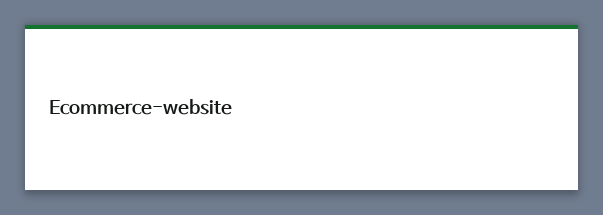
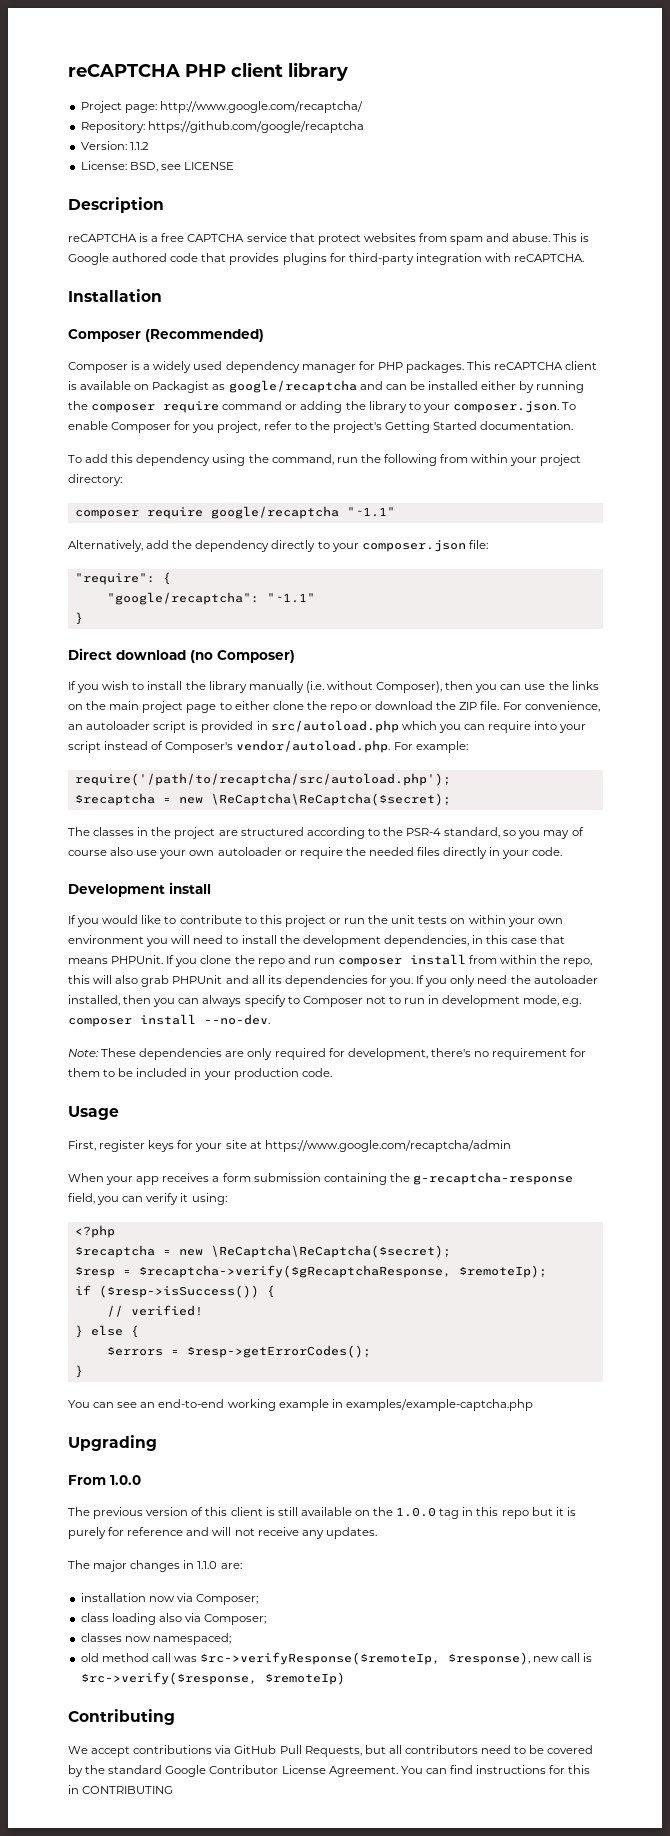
- Ecommerce-website
+ reCAPTCHA PHP client library
+ Project page: http://www.google.com/recaptcha/
+ Repository: https://github.com/google/recaptcha
+ Version: 1.1.2
+ License: BSD, see LICENSE
+ Description
+ reCAPTCHA is a free CAPTCHA service that protect websites from spam and abuse. This is Google authored code that provides plugins for third-party integration with reCAPTCHA.
+ Installation
+ Composer (Recommended)
+ Composer is a widely used dependency manager for PHP packages. This reCAPTCHA client is available on Packagist as google/recaptcha and can be installed either by running the composer require command or adding the library to your composer.json. To enable Composer for you project, refer to the project's Getting Started documentation.
+ To add this dependency using the command, run the following from within your project directory:
+ composer require google/recaptcha "~1.1"
+ Alternatively, add the dependency directly to your composer.json file:
+ "require": {
+ "google/recaptcha": "~1.1"
+ }
+ Direct download (no Composer)
+ If you wish to install the library manually (i.e. without Composer), then you can use the links on the main project page to either clone the repo or download the ZIP file. For convenience, an autoloader script is provided in src/autoload.php which you can require into your script instead of Composer's vendor/autoload.php. For example:
+ require('/path/to/recaptcha/src/autoload.php');
+ $recaptcha = new \ReCaptcha\ReCaptcha($secret);
+ The classes in the project are structured according to the PSR-4 standard, so you may of course also use your own autoloader or require the needed files directly in your code.
+ Development install
+ If you would like to contribute to this project or run the unit tests on within your own environment you will need to install the development dependencies, in this case that means PHPUnit. If you clone the repo and run composer install from within the repo, this will also grab PHPUnit and all its dependencies for you. If you only need the autoloader installed, then you can always specify to Composer not to run in development mode, e.g. composer install --no-dev.
+ Note: These dependencies are only required for development, there's no requirement for them to be included in your production code.
+ Usage
+ First, register keys for your site at https://www.google.com/recaptcha/admin
+ When your app receives a form submission containing the g-recaptcha-response field, you can verify it using:
+ <?php
+ $recaptcha = new \ReCaptcha\ReCaptcha($secret);
+ $resp = $recaptcha->verify($gRecaptchaResponse, $remoteIp);
+ if ($resp->isSuccess()) {
+ // verified!
+ } else {
+ $errors = $resp->getErrorCodes();
+ }
+ You can see an end-to-end working example in examples/example-captcha.php
+ Upgrading
+ From 1.0.0
+ The previous version of this client is still available on the 1.0.0 tag in this repo but it is purely for reference and will not receive any updates.
+ The major changes in 1.1.0 are:
+ installation now via Composer;
+ class loading also via Composer;
+ classes now namespaced;
+ old method call was $rc->verifyResponse($remoteIp, $response), new call is $rc->verify($response, $remoteIp)
+ Contributing
+ We accept contributions via GitHub Pull Requests, but all contributors need to be covered by the standard Google Contributor License Agreement. You can find instructions for this in CONTRIBUTING

